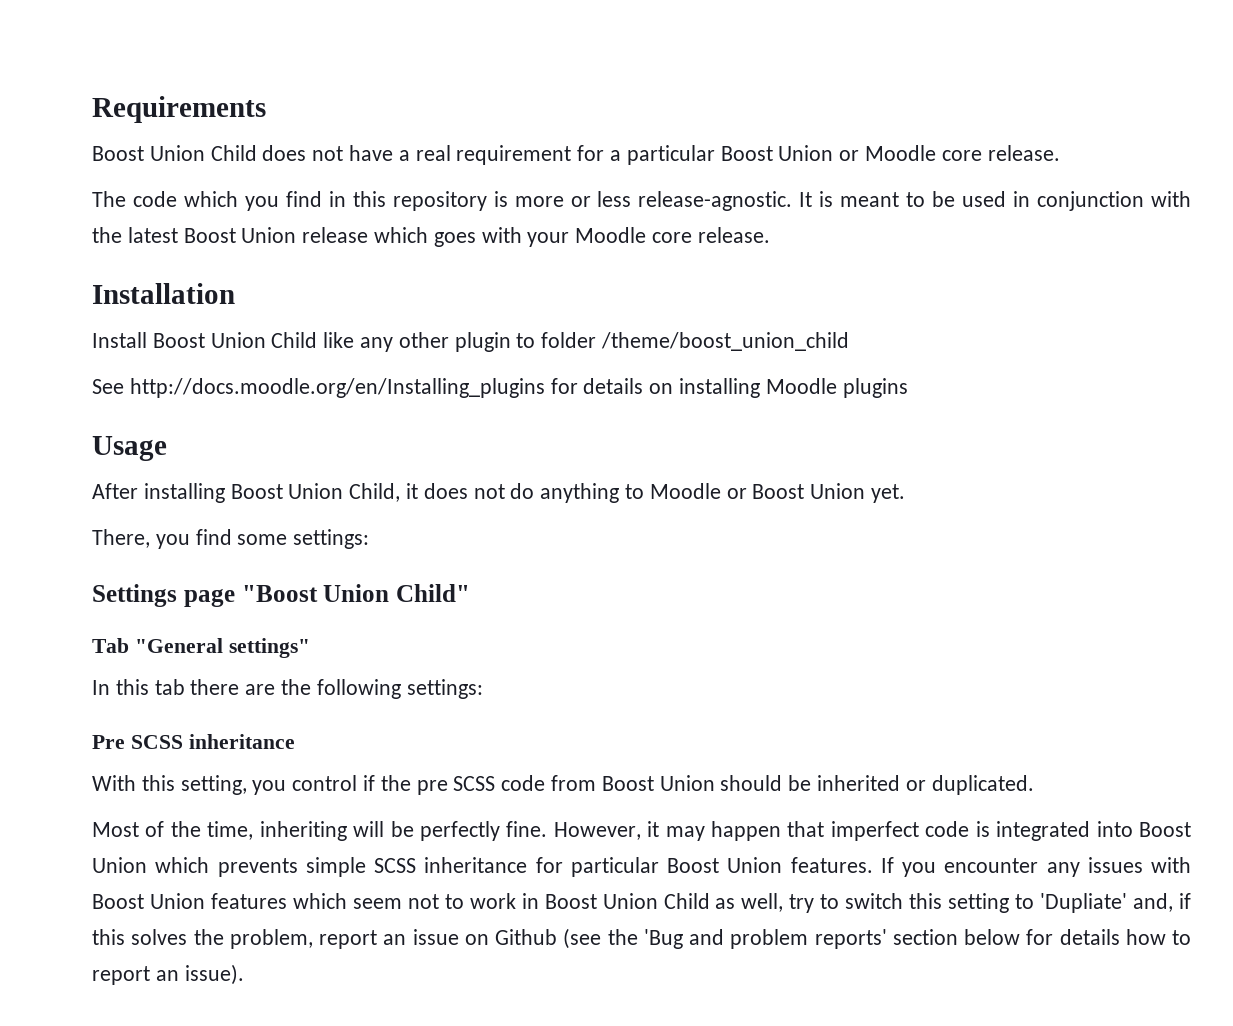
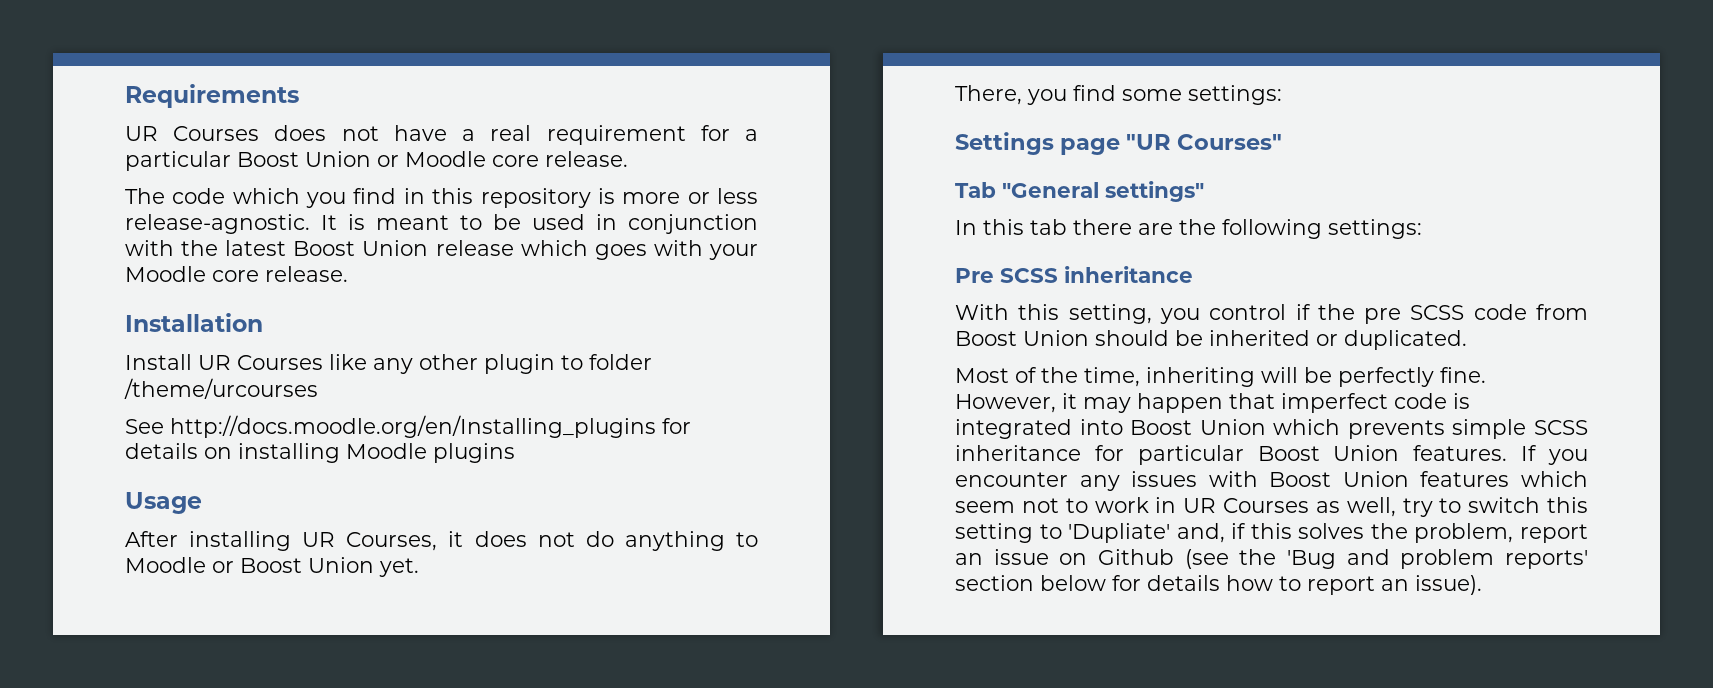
- Boost Union Child does not have a real requirement for a particular Boost Union or Moodle core release.
+ UR Courses does not have a real requirement for a particular Boost Union or Moodle core release.
- Install Boost Union Child like any other plugin to folder /theme/boost_union_child
+ Install UR Courses like any other plugin to folder /theme/urcourses
- After installing Boost Union Child, it does not do anything to Moodle or Boost Union yet.
+ After installing UR Courses, it does not do anything to Moodle or Boost Union yet.
- Settings page "Boost Union Child"
+ Settings page "UR Courses"
- If you encounter any issues with Boost Union features which seem not to work in Boost Union Child as well, try to switch this setting to 'Dupliate' and, if this solves the problem, report an issue on Github (see the 'Bug and problem reports' section below for details how to report an issue).
+ If you encounter any issues with Boost Union features which seem not to work in UR Courses as well, try to switch this setting to 'Dupliate' and, if this solves the problem, report an issue on Github (see the 'Bug and problem reports' section below for details how to report an issue).

